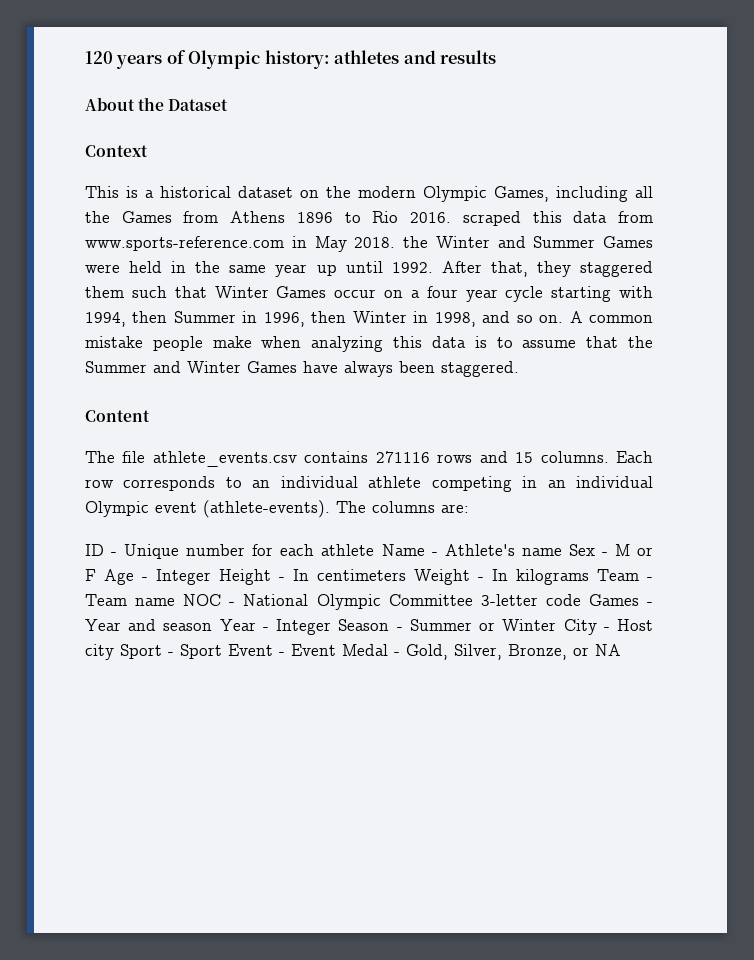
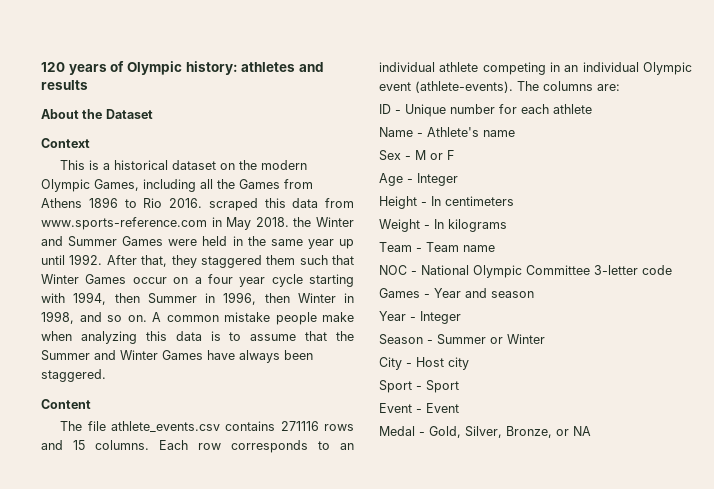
- ID - Unique number for each athlete Name - Athlete's name Sex - M or F Age - Integer Height - In centimeters Weight - In kilograms Team - Team name NOC - National Olympic Committee 3-letter code Games - Year and season Year - Integer Season - Summer or Winter City - Host city Sport - Sport Event - Event Medal - Gold, Silver, Bronze, or NA
+ ID - Unique number for each athlete
+ Name - Athlete's name
+ Sex - M or F
+ Age - Integer
+ Height - In centimeters
+ Weight - In kilograms
+ Team - Team name
+ NOC - National Olympic Committee 3-letter code
+ Games - Year and season
+ Year - Integer
+ Season - Summer or Winter
+ City - Host city
+ Sport - Sport
+ Event - Event
+ Medal - Gold, Silver, Bronze, or NA

